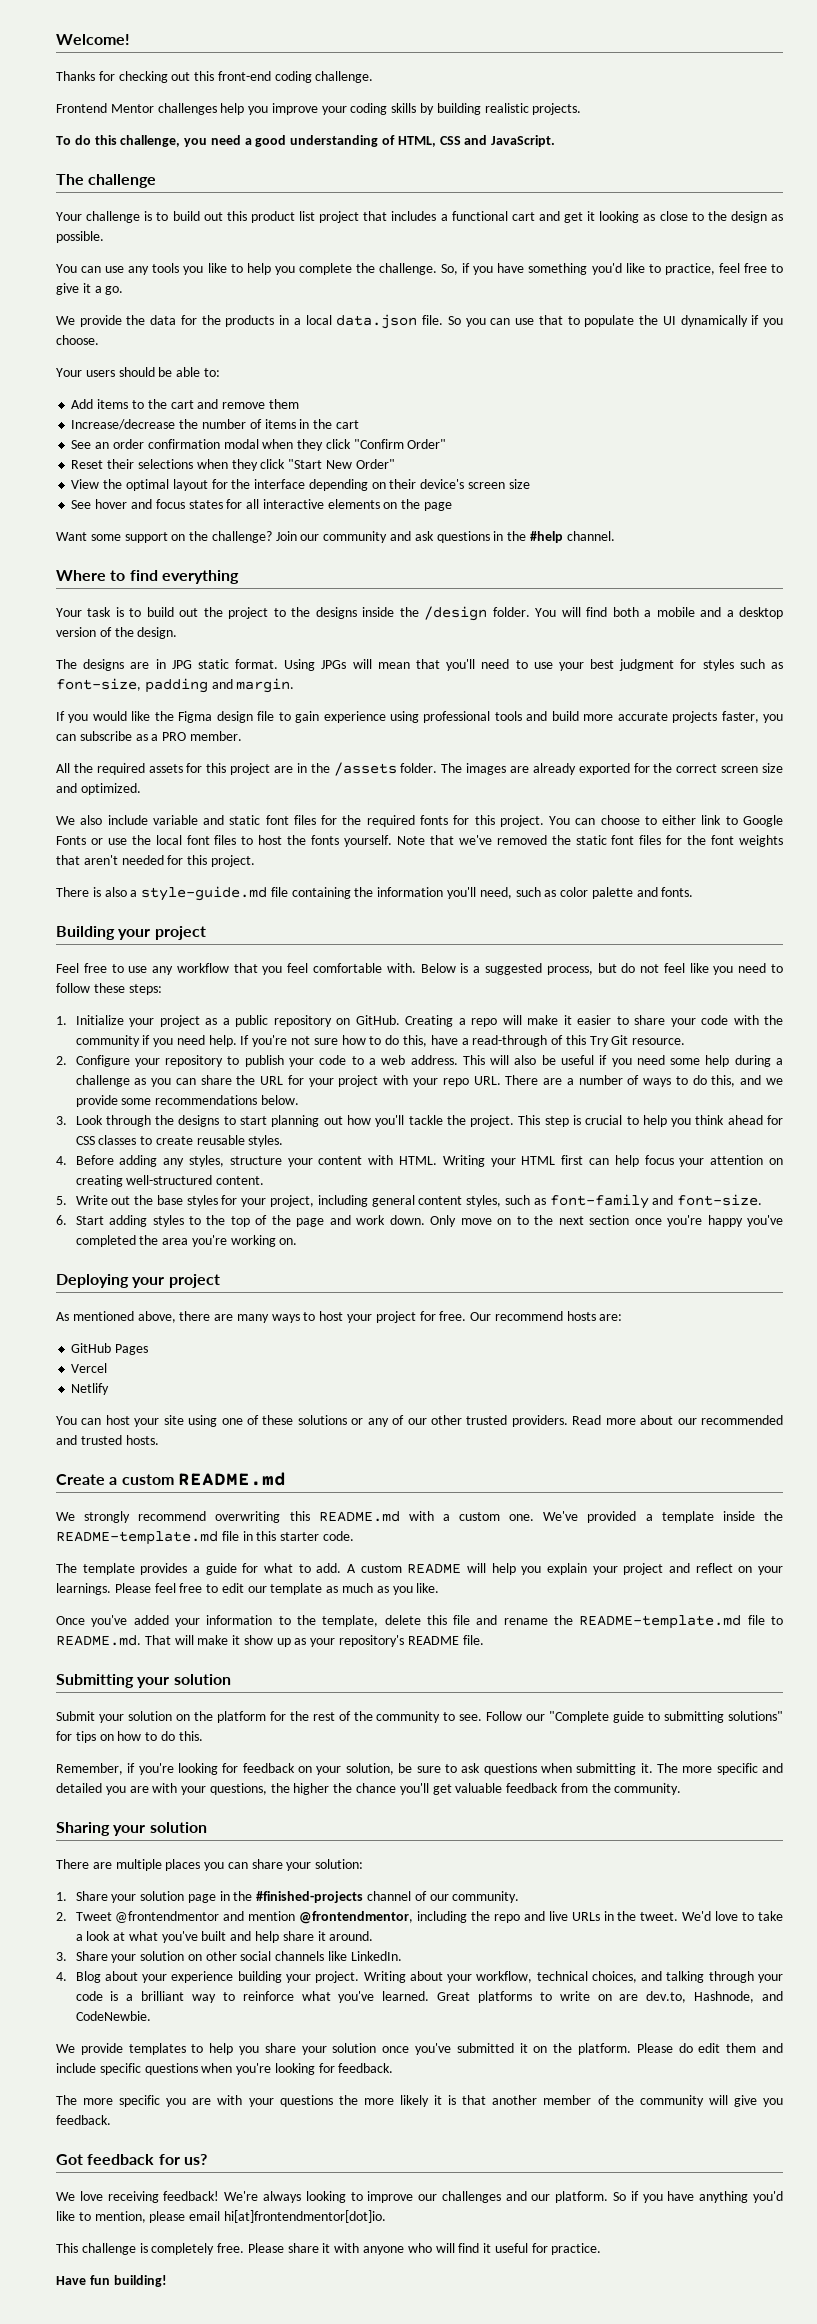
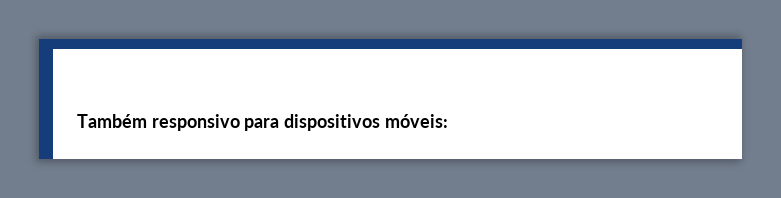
- Welcome!
- Thanks for checking out this front-end coding challenge.
- Frontend Mentor challenges help you improve your coding skills by building realistic projects.
- To do this challenge, you need a good understanding of HTML, CSS and JavaScript.
- The challenge
- Your challenge is to build out this product list project that includes a functional cart and get it looking as close to the design as possible.
- You can use any tools you like to help you complete the challenge. So, if you have something you'd like to practice, feel free to give it a go.
- We provide the data for the products in a local data.json file. So you can use that to populate the UI dynamically if you choose.
- Your users should be able to:
- Add items to the cart and remove them
- Increase/decrease the number of items in the cart
- See an order confirmation modal when they click "Confirm Order"
- Reset their selections when they click "Start New Order"
- View the optimal layout for the interface depending on their device's screen size
- See hover and focus states for all interactive elements on the page
- Want some support on the challenge? Join our community and ask questions in the #help channel.
- Where to find everything
- Your task is to build out the project to the designs inside the /design folder. You will find both a mobile and a desktop version of the design.
- The designs are in JPG static format. Using JPGs will mean that you'll need to use your best judgment for styles such as font-size, padding and margin.
- If you would like the Figma design file to gain experience using professional tools and build more accurate projects faster, you can subscribe as a PRO member.
- All the required assets for this project are in the /assets folder. The images are already exported for the correct screen size and optimized.
- We also include variable and static font files for the required fonts for this project. You can choose to either link to Google Fonts or use the local font files to host the fonts yourself. Note that we've removed the static font files for the font weights that aren't needed for this project.
- There is also a style-guide.md file containing the information you'll need, such as color palette and fonts.
- Building your project
- Feel free to use any workflow that you feel comfortable with. Below is a suggested process, but do not feel like you need to follow these steps:
- 1. Initialize your project as a public repository on GitHub. Creating a repo will make it easier to share your code with the community if you need help. If you're not sure how to do this, have a read-through of this Try Git resource.
- 2. Configure your repository to publish your code to a web address. This will also be useful if you need some help during a challenge as you can share the URL for your project with your repo URL. There are a number of ways to do this, and we provide some recommendations below.
- 3. Look through the designs to start planning out how you'll tackle the project. This step is crucial to help you think ahead for CSS classes to create reusable styles.
- 4. Before adding any styles, structure your content with HTML. Writing your HTML first can help focus your attention on creating well-structured content.
- 5. Write out the base styles for your project, including general content styles, such as font-family and font-size.
- 6. Start adding styles to the top of the page and work down. Only move on to the next section once you're happy you've completed the area you're working on.
- Deploying your project
- As mentioned above, there are many ways to host your project for free. Our recommend hosts are:
- GitHub Pages
- Vercel
- Netlify
- You can host your site using one of these solutions or any of our other trusted providers. Read more about our recommended and trusted hosts.
- Create a custom README.md
- We strongly recommend overwriting this README.md with a custom one. We've provided a template inside the README-template.md file in this starter code.
- The template provides a guide for what to add. A custom README will help you explain your project and reflect on your learnings. Please feel free to edit our template as much as you like.
- Once you've added your information to the template, delete this file and rename the README-template.md file to README.md. That will make it show up as your repository's README file.
- Submitting your solution
- Submit your solution on the platform for the rest of the community to see. Follow our "Complete guide to submitting solutions" for tips on how to do this.
- Remember, if you're looking for feedback on your solution, be sure to ask questions when submitting it. The more specific and detailed you are with your questions, the higher the chance you'll get valuable feedback from the community.
- Sharing your solution
- There are multiple places you can share your solution:
- 1. Share your solution page in the #finished-projects channel of our community.
- 2. Tweet @frontendmentor and mention @frontendmentor, including the repo and live URLs in the tweet. We'd love to take a look at what you've built and help share it around.
- 3. Share your solution on other social channels like LinkedIn.
- 4. Blog about your experience building your project. Writing about your workflow, technical choices, and talking through your code is a brilliant way to reinforce what you've learned. Great platforms to write on are dev.to, Hashnode, and CodeNewbie.
- We provide templates to help you share your solution once you've submitted it on the platform. Please do edit them and include specific questions when you're looking for feedback.
- The more specific you are with your questions the more likely it is that another member of the community will give you feedback.
- Got feedback for us?
- We love receiving feedback! We're always looking to improve our challenges and our platform. So if you have anything you'd like to mention, please email hi[at]frontendmentor[dot]io.
- This challenge is completely free. Please share it with anyone who will find it useful for practice.
- Have fun building!
+ Também responsivo para dispositivos móveis:

